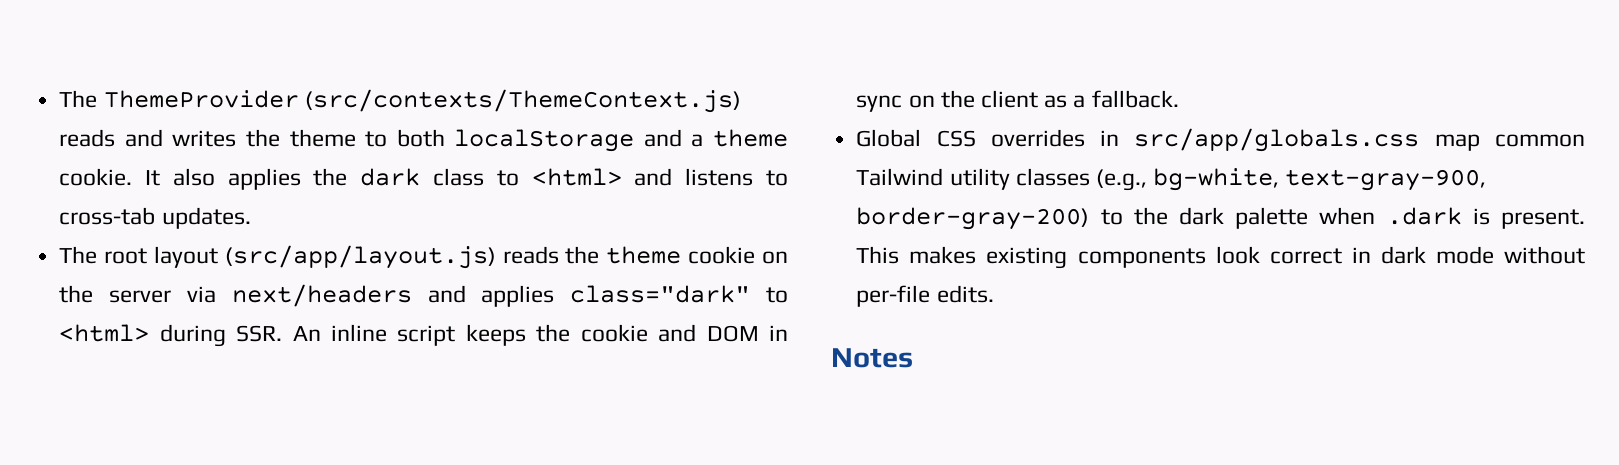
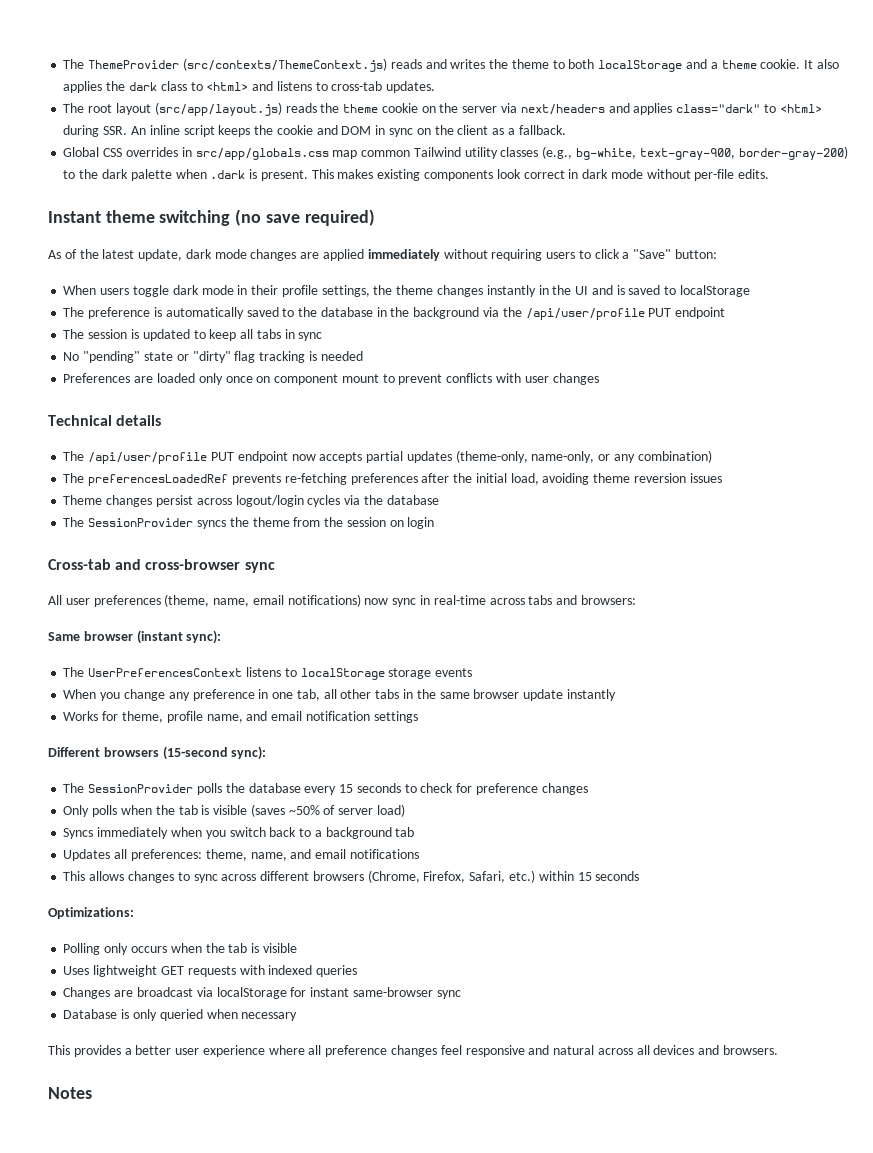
+ Instant theme switching (no save required)
+ As of the latest update, dark mode changes are applied immediately without requiring users to click a "Save" button:
+ When users toggle dark mode in their profile settings, the theme changes instantly in the UI and is saved to localStorage
+ The preference is automatically saved to the database in the background via the /api/user/profile PUT endpoint
+ The session is updated to keep all tabs in sync
+ No "pending" state or "dirty" flag tracking is needed
+ Preferences are loaded only once on component mount to prevent conflicts with user changes
+ Technical details
+ The /api/user/profile PUT endpoint now accepts partial updates (theme-only, name-only, or any combination)
+ The preferencesLoadedRef prevents re-fetching preferences after the initial load, avoiding theme reversion issues
+ Theme changes persist across logout/login cycles via the database
+ The SessionProvider syncs the theme from the session on login
+ Cross-tab and cross-browser sync
+ All user preferences (theme, name, email notifications) now sync in real-time across tabs and browsers:
+ Same browser (instant sync):
+ The UserPreferencesContext listens to localStorage storage events
+ When you change any preference in one tab, all other tabs in the same browser update instantly
+ Works for theme, profile name, and email notification settings
+ Different browsers (15-second sync):
+ The SessionProvider polls the database every 15 seconds to check for preference changes
+ Only polls when the tab is visible (saves ~50% of server load)
+ Syncs immediately when you switch back to a background tab
+ Updates all preferences: theme, name, and email notifications
+ This allows changes to sync across different browsers (Chrome, Firefox, Safari, etc.) within 15 seconds
+ Optimizations:
+ Polling only occurs when the tab is visible
+ Uses lightweight GET requests with indexed queries
+ Changes are broadcast via localStorage for instant same-browser sync
+ Database is only queried when necessary
+ This provides a better user experience where all preference changes feel responsive and natural across all devices and browsers.

